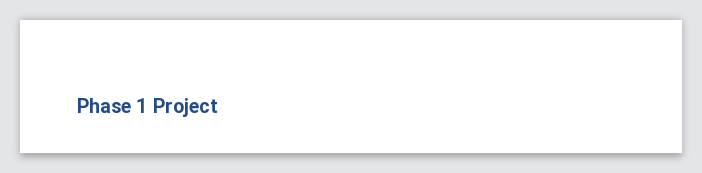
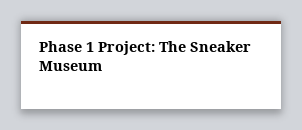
- Phase 1 Project
+ Phase 1 Project: The Sneaker Museum

